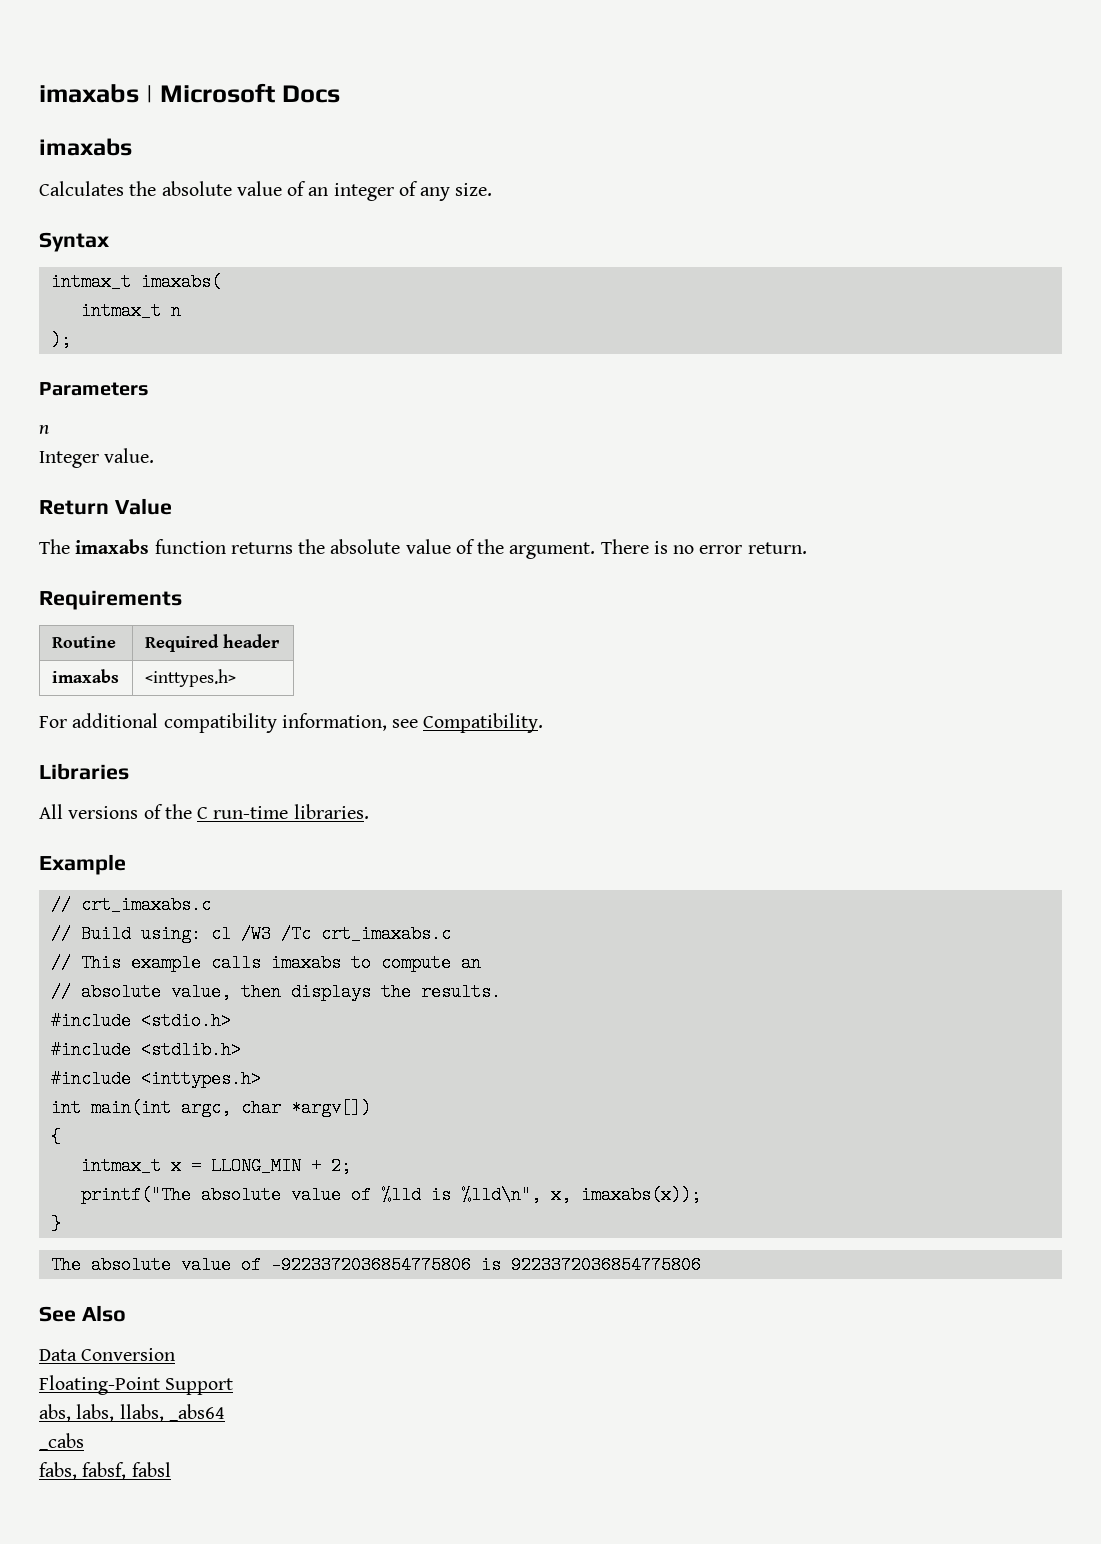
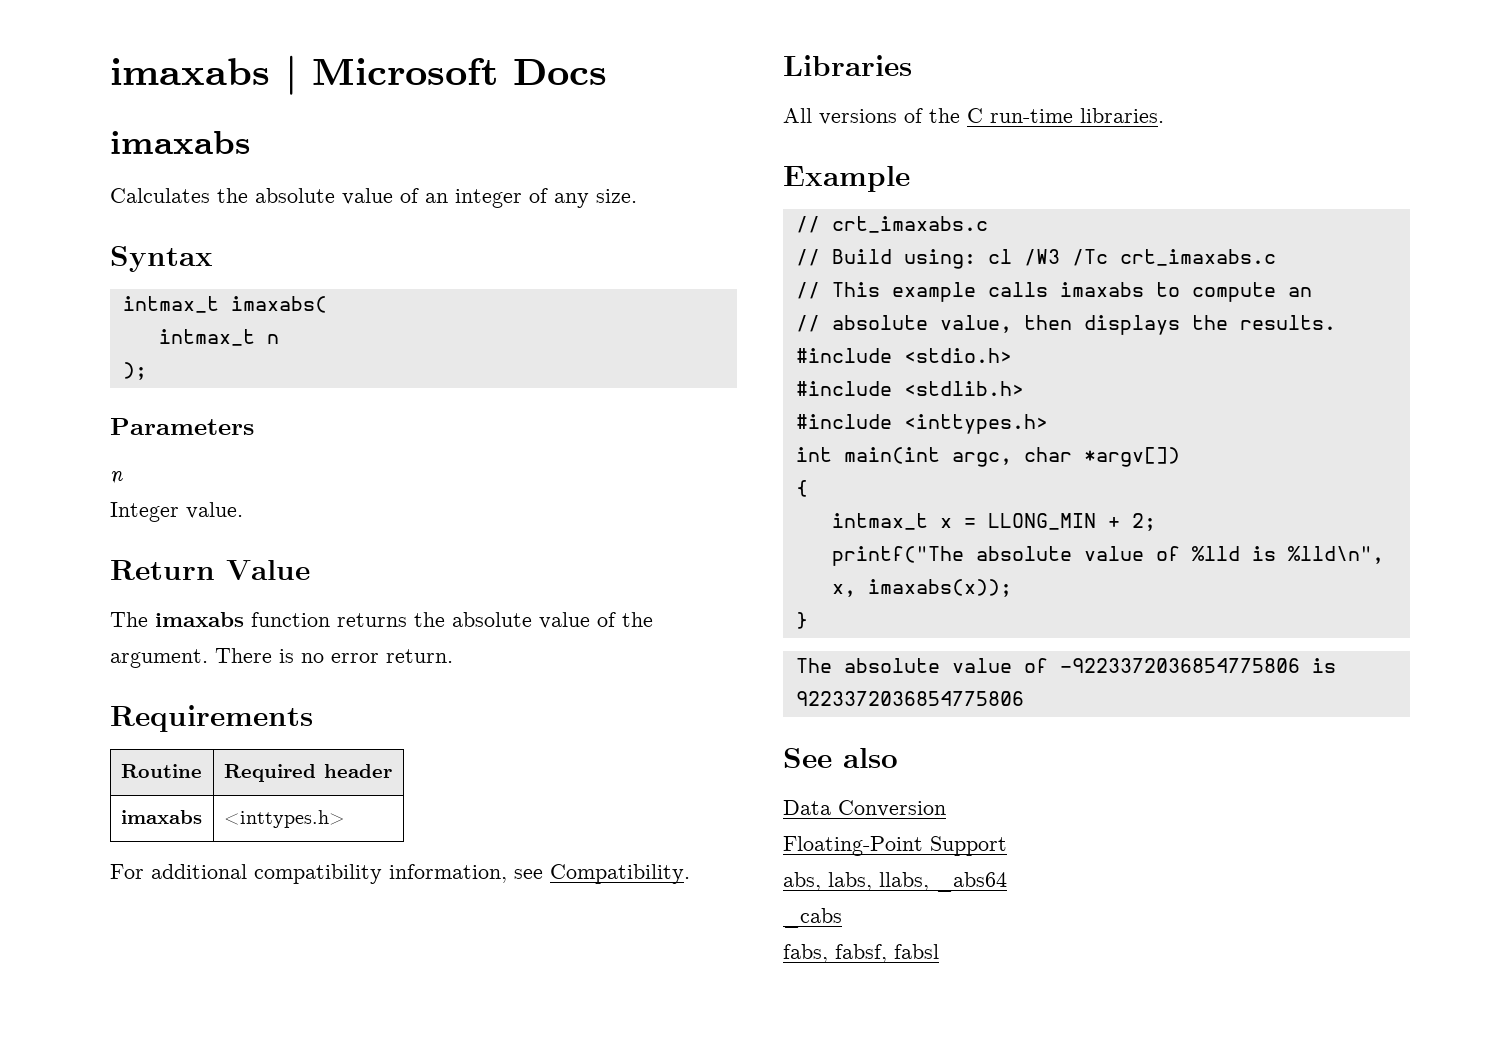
- See Also
+ See also

